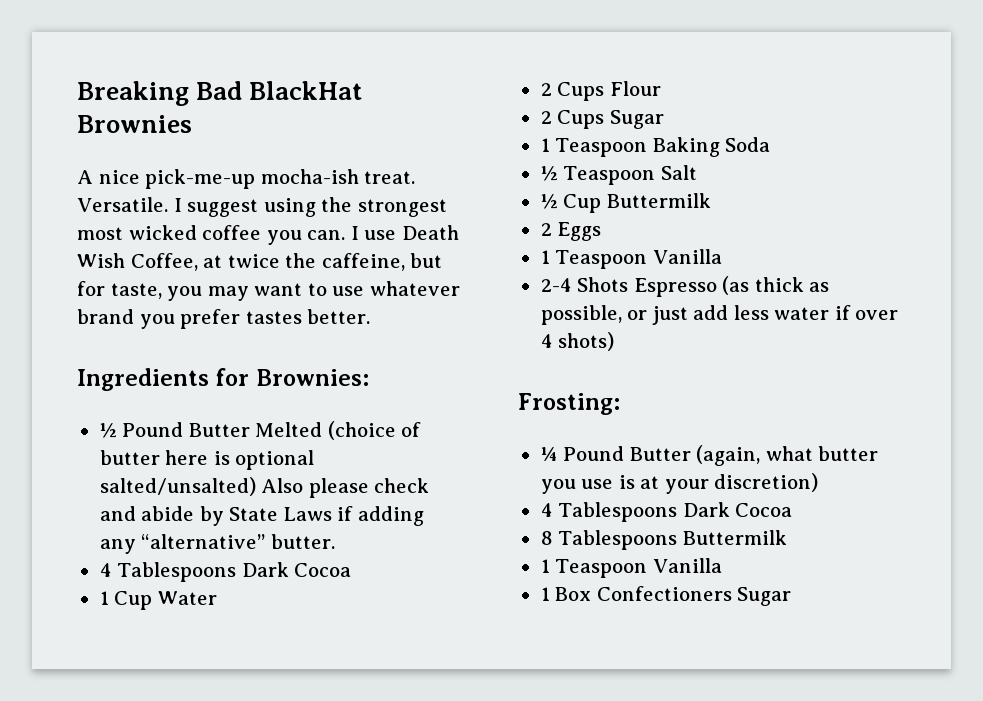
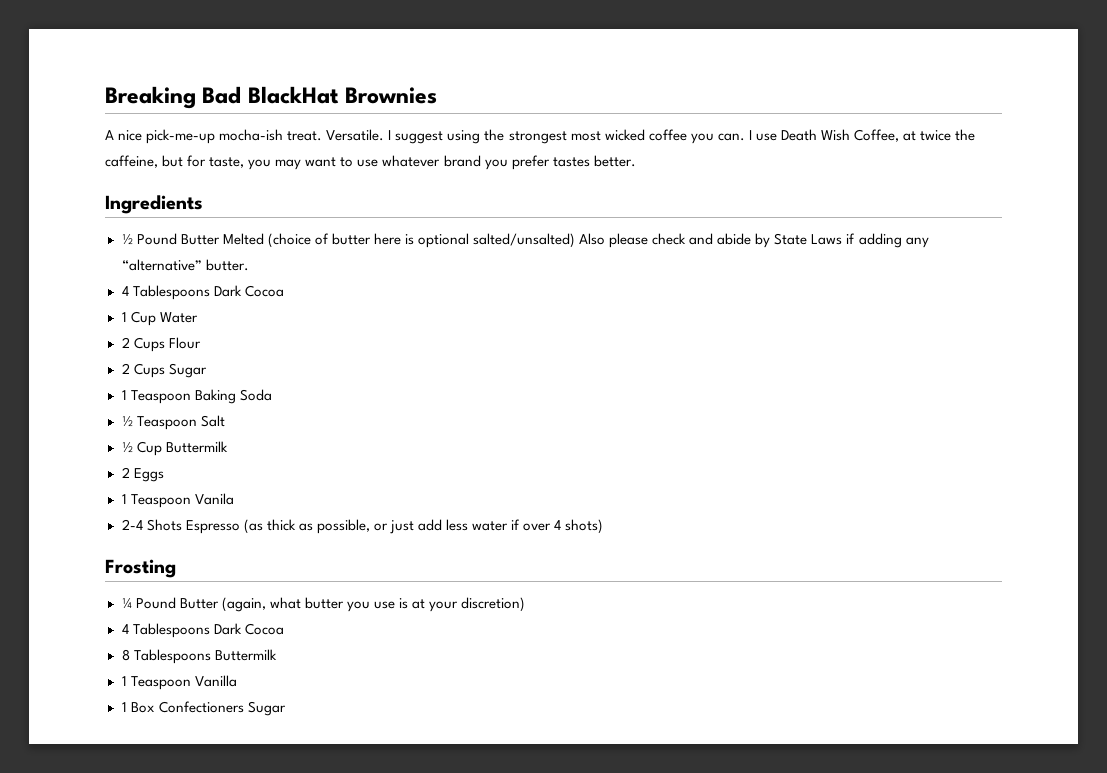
- Ingredients for Brownies:
+ Ingredients
  2 Eggs
- 1 Teaspoon Vanilla
+ 1 Teaspoon Vanila
- Frosting:
+ Frosting

